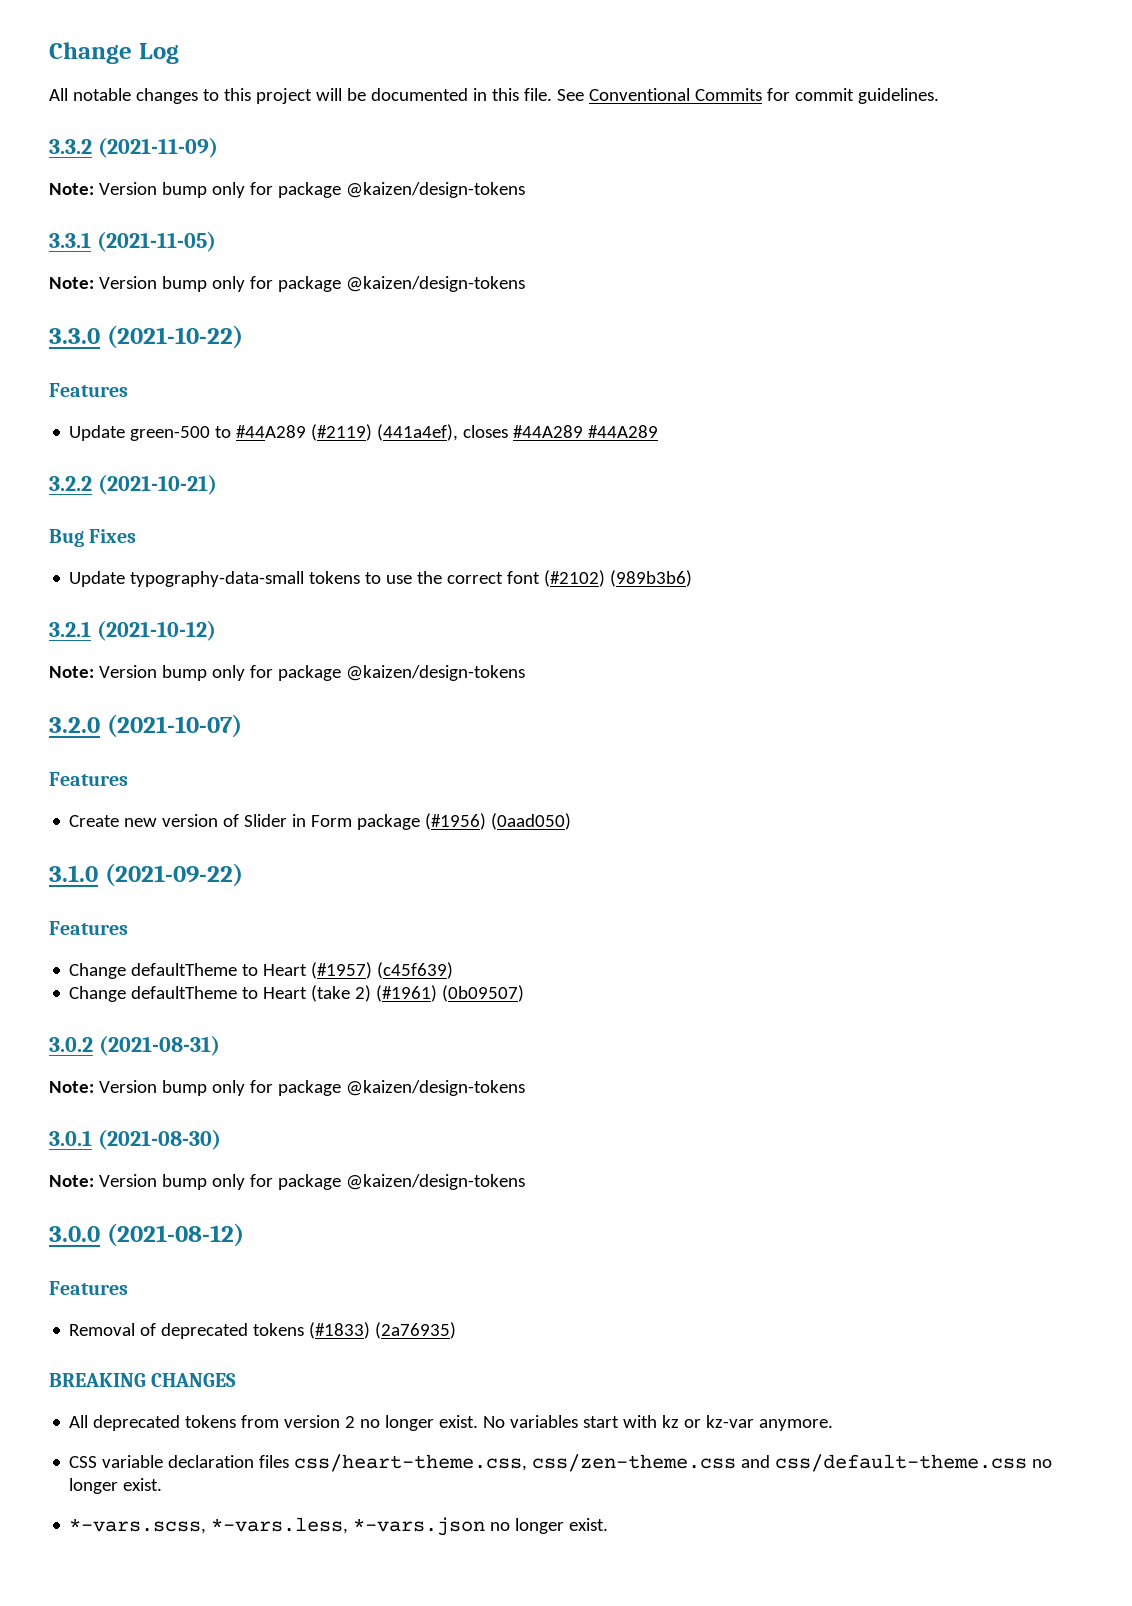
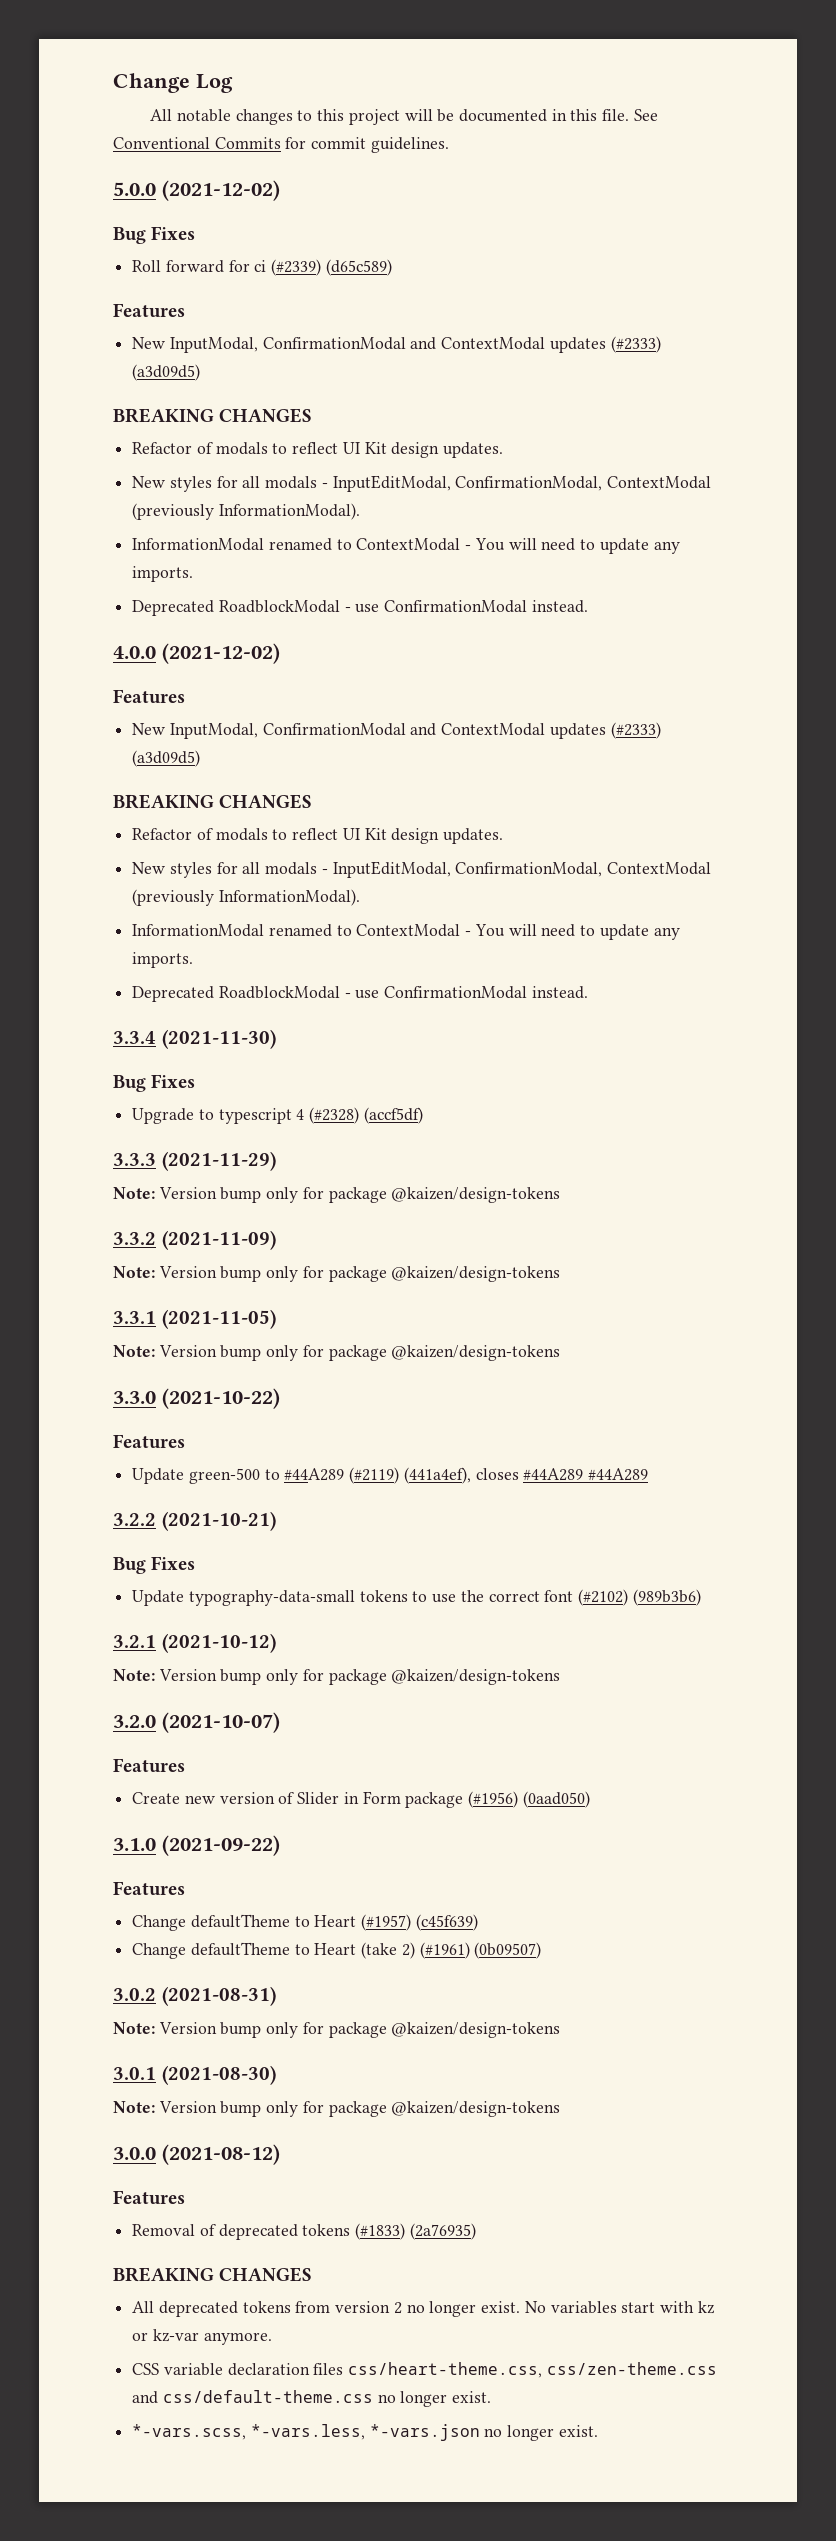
+ 5.0.0 (2021-12-02)
+ Bug Fixes
+ Roll forward for ci (#2339) (d65c589)
+ Features
+ New InputModal, ConfirmationModal and ContextModal updates (#2333) (a3d09d5)
+ BREAKING CHANGES
+ Refactor of modals to reflect UI Kit design updates.
+ New styles for all modals - InputEditModal, ConfirmationModal, ContextModal (previously InformationModal).
+ InformationModal renamed to ContextModal - You will need to update any imports.
+ Deprecated RoadblockModal - use ConfirmationModal instead.
+ 4.0.0 (2021-12-02)
+ Features
+ New InputModal, ConfirmationModal and ContextModal updates (#2333) (a3d09d5)
+ BREAKING CHANGES
+ Refactor of modals to reflect UI Kit design updates.
+ New styles for all modals - InputEditModal, ConfirmationModal, ContextModal (previously InformationModal).
+ InformationModal renamed to ContextModal - You will need to update any imports.
+ Deprecated RoadblockModal - use ConfirmationModal instead.
+ 3.3.4 (2021-11-30)
+ Bug Fixes
+ Upgrade to typescript 4 (#2328) (accf5df)
+ 3.3.3 (2021-11-29)
+ Note: Version bump only for package @kaizen/design-tokens

